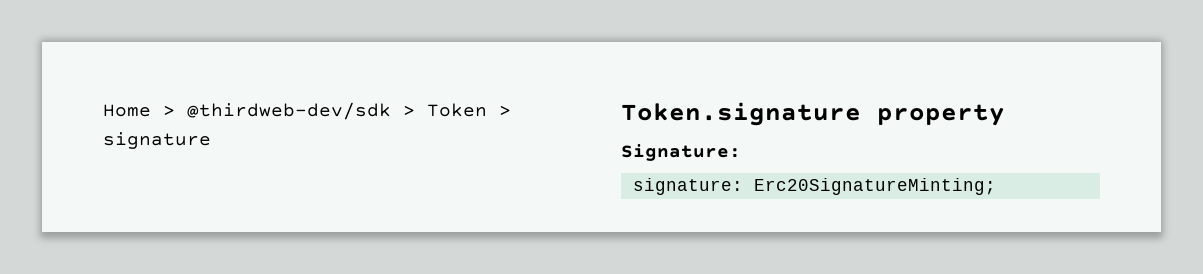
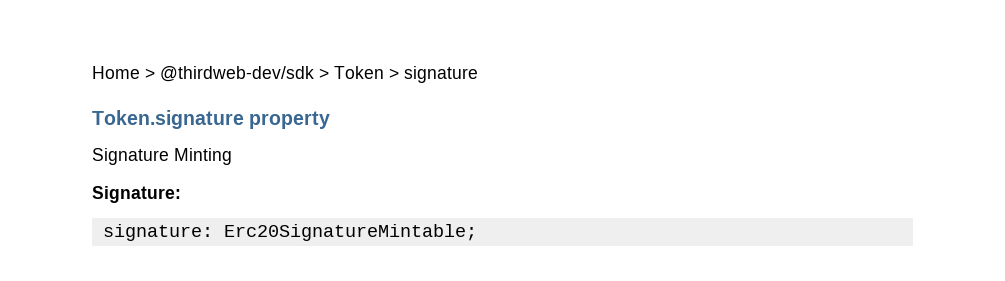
+ Signature Minting
- signature: Erc20SignatureMinting;
+ signature: Erc20SignatureMintable;

